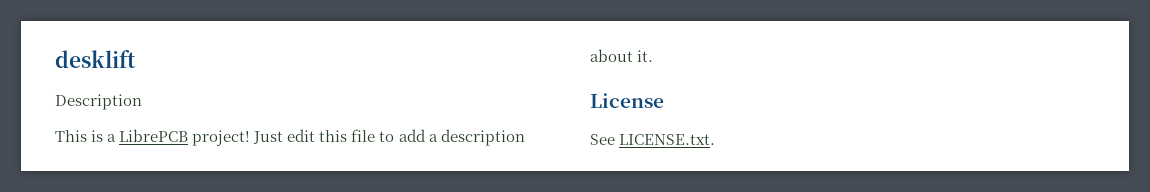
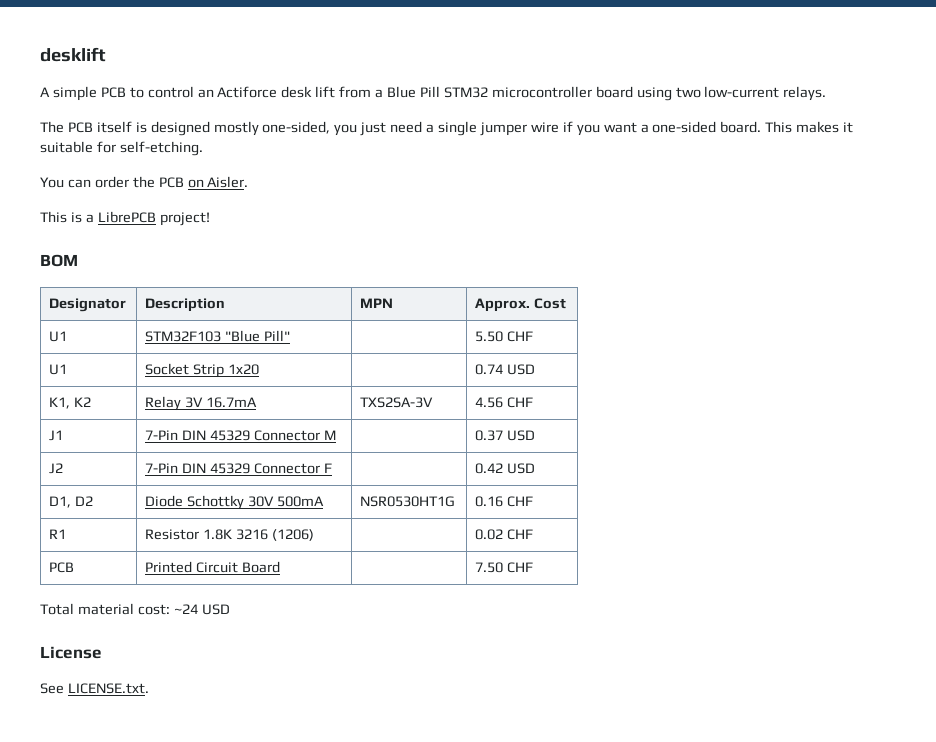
- Description
+ A simple PCB to control an Actiforce desk lift from a Blue Pill STM32 microcontroller board using two low-current relays.
+ The PCB itself is designed mostly one-sided, you just need a single jumper wire if you want a one-sided board. This makes it suitable for self-etching.
+ You can order the PCB on Aisler.
- This is a LibrePCB project! Just edit this file to add a description about it.
+ This is a LibrePCB project!
+ BOM
+ Designator | Description | MPN | Approx. Cost
+ U1 | STM32F103 "Blue Pill" | | 5.50 CHF
+ U1 | Socket Strip 1x20 | | 0.74 USD
+ K1, K2 | Relay 3V 16.7mA | TXS2SA-3V | 4.56 CHF
+ J1 | 7-Pin DIN 45329 Connector M | | 0.37 USD
+ J2 | 7-Pin DIN 45329 Connector F | | 0.42 USD
+ D1, D2 | Diode Schottky 30V 500mA | NSR0530HT1G | 0.16 CHF
+ R1 | Resistor 1.8K 3216 (1206) | | 0.02 CHF
+ PCB | Printed Circuit Board | | 7.50 CHF
+ Total material cost: ~24 USD

